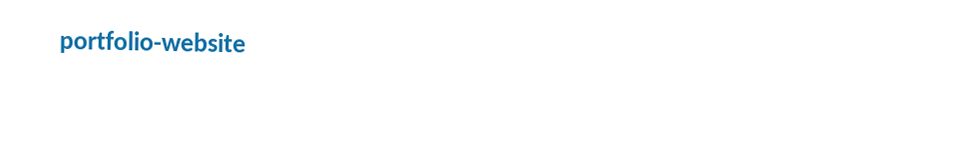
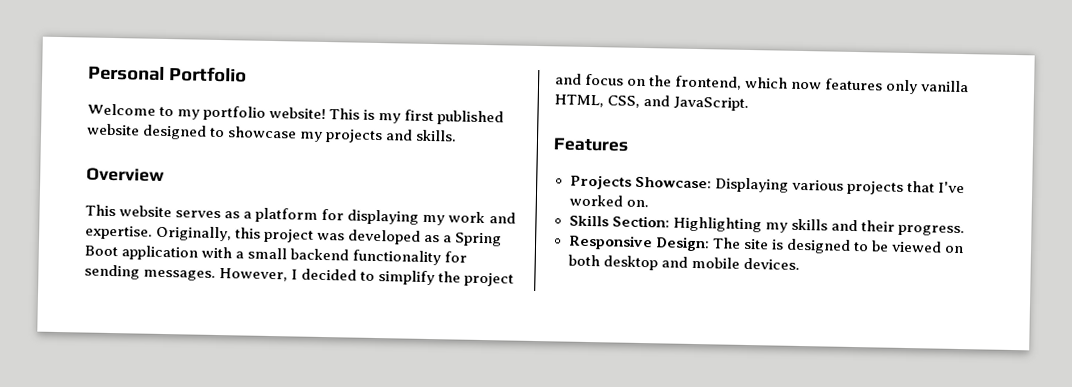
- portfolio-website
+ Personal Portfolio
+ Welcome to my portfolio website! This is my first published website designed to showcase my projects and skills.
+ Overview
+ This website serves as a platform for displaying my work and expertise. Originally, this project was developed as a Spring Boot application with a small backend functionality for sending messages. However, I decided to simplify the project and focus on the frontend, which now features only vanilla HTML, CSS, and JavaScript.
+ Features
+ Projects Showcase: Displaying various projects that I've worked on.
+ Skills Section: Highlighting my skills and their progress.
+ Responsive Design: The site is designed to be viewed on both desktop and mobile devices.

